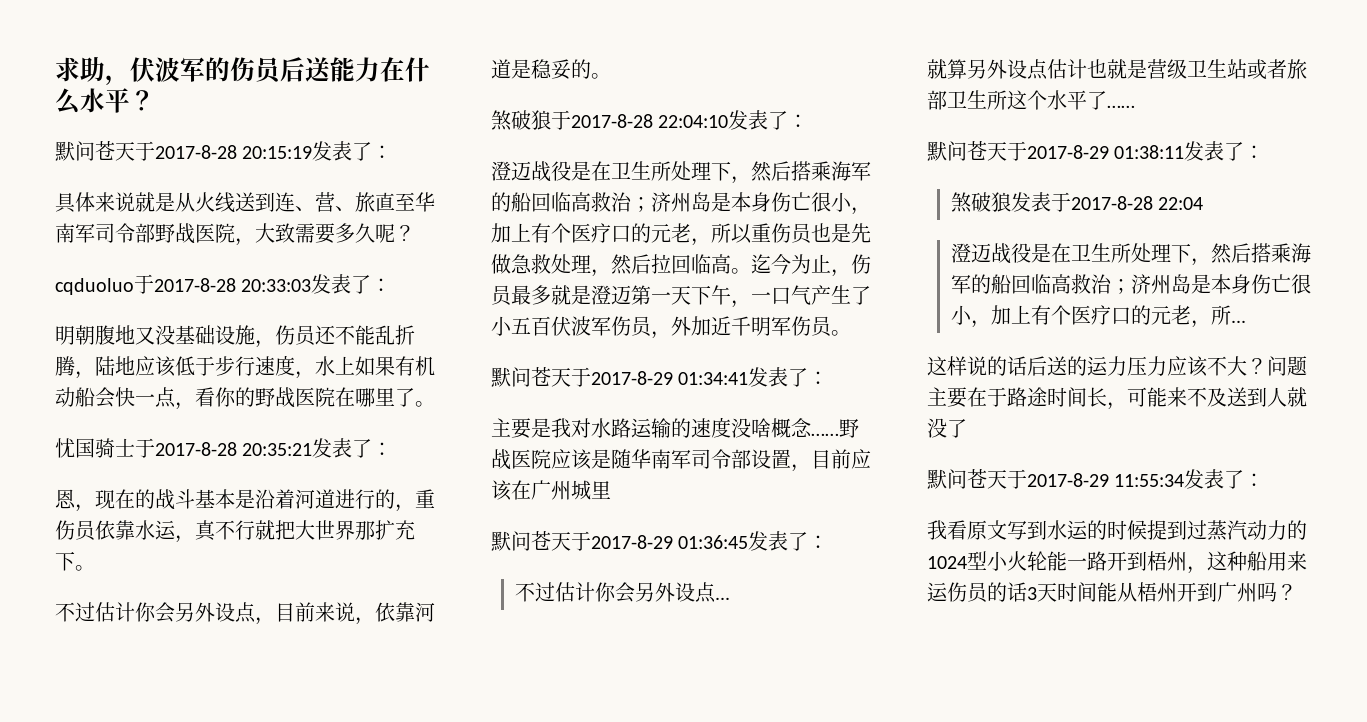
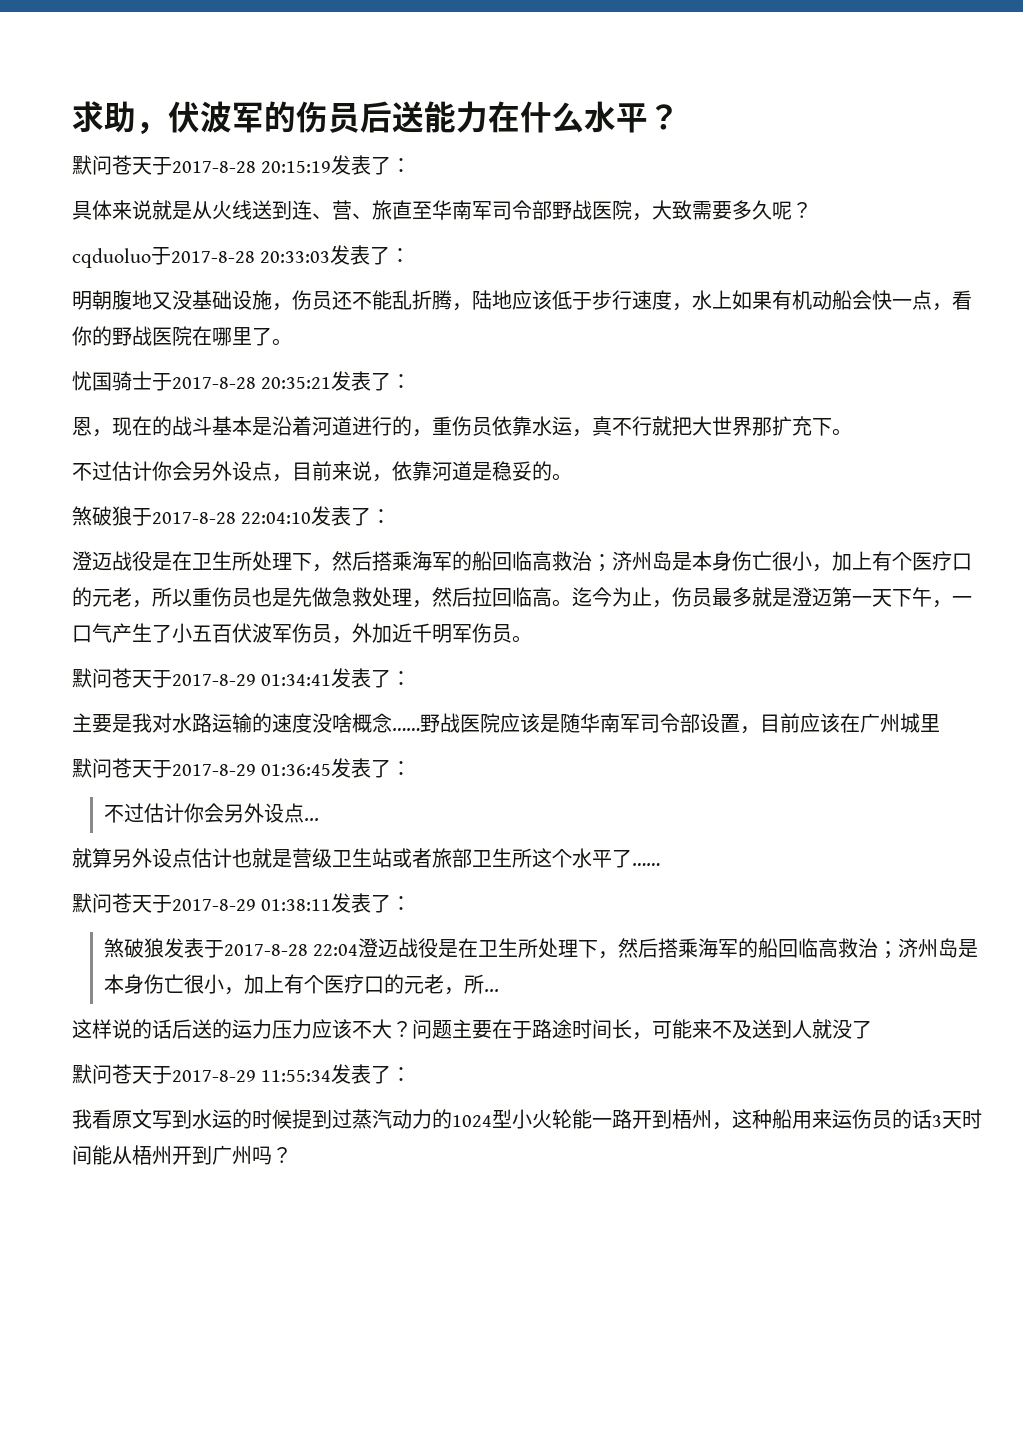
- 煞破狼发表于2017-8-28 22:04
- 澄迈战役是在卫生所处理下，然后搭乘海军的船回临高救治；济州岛是本身伤亡很小，加上有个医疗口的元老，所...
+ 煞破狼发表于2017-8-28 22:04澄迈战役是在卫生所处理下，然后搭乘海军的船回临高救治；济州岛是本身伤亡很小，加上有个医疗口的元老，所...

